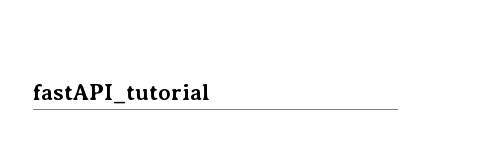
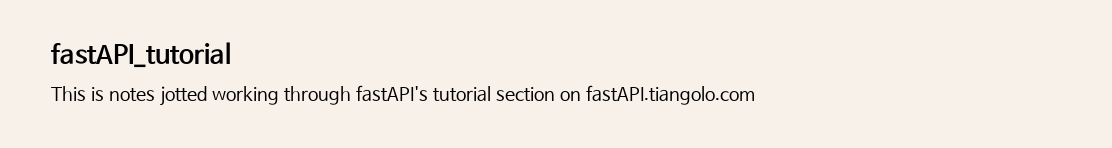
+ This is notes jotted working through fastAPI's tutorial section on fastAPI.tiangolo.com

